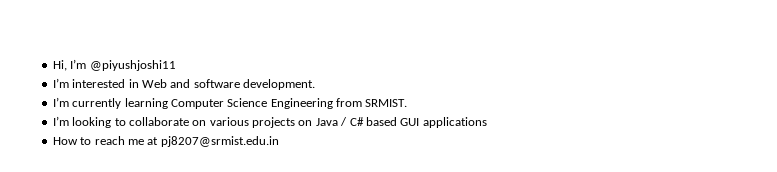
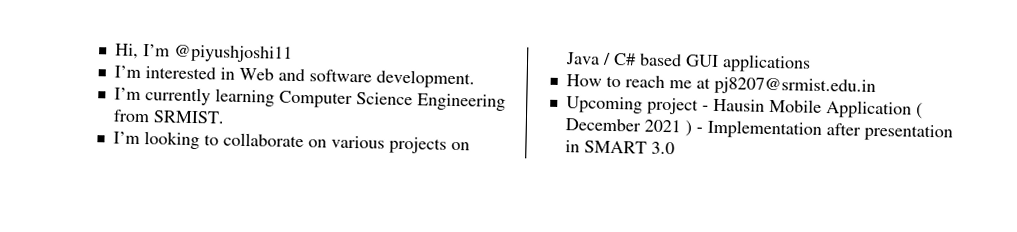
+ Upcoming project - Hausin Mobile Application ( December 2021 ) - Implementation after presentation in SMART 3.0

